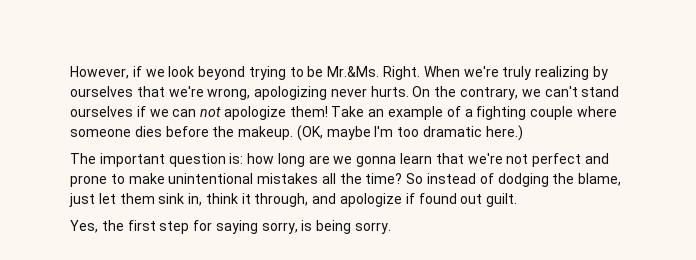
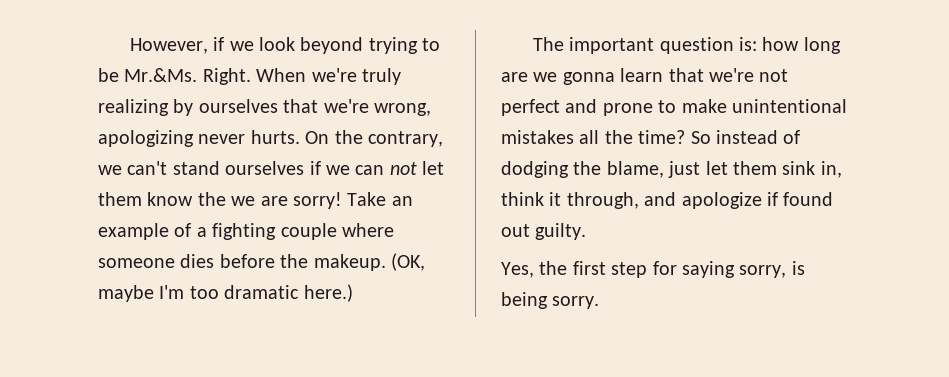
- On the contrary, we can't stand ourselves if we can not apologize them!
+ On the contrary, we can't stand ourselves if we can not let them know the we are sorry!
- So instead of dodging the blame, just let them sink in, think it through, and apologize if found out guilt.
+ So instead of dodging the blame, just let them sink in, think it through, and apologize if found out guilty.

